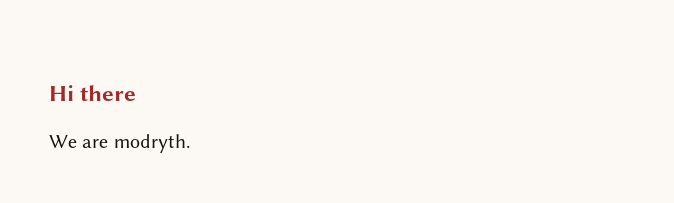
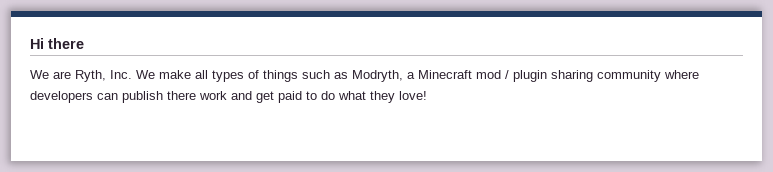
- We are modryth.
+ We are Ryth, Inc. We make all types of things such as Modryth, a Minecraft mod / plugin sharing community where developers can publish there work and get paid to do what they love!

